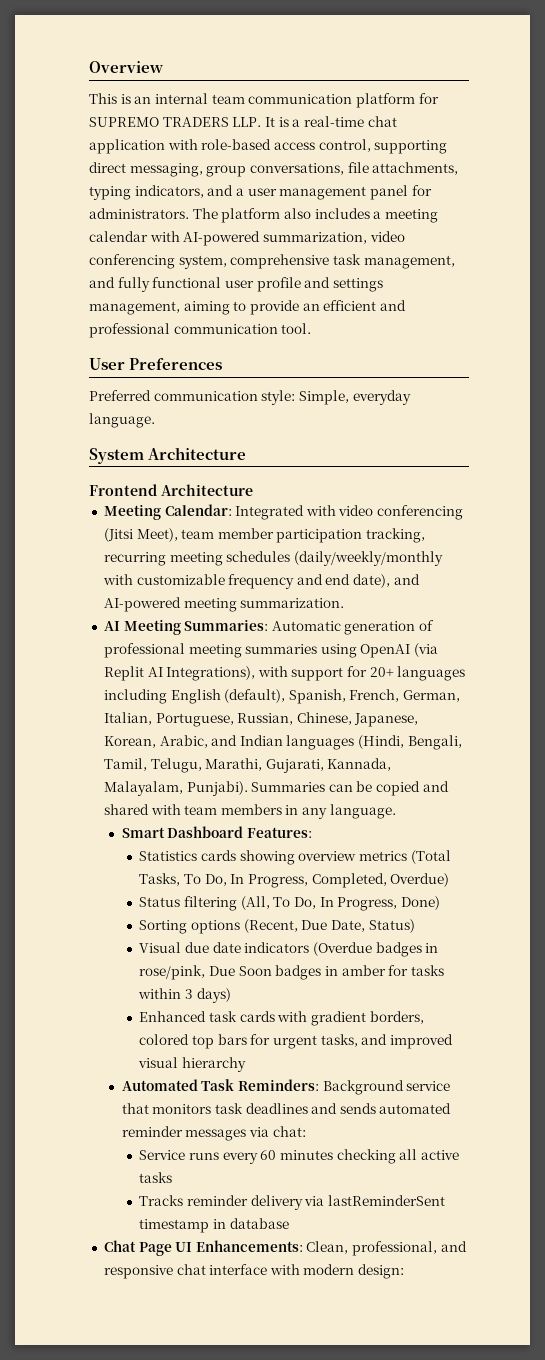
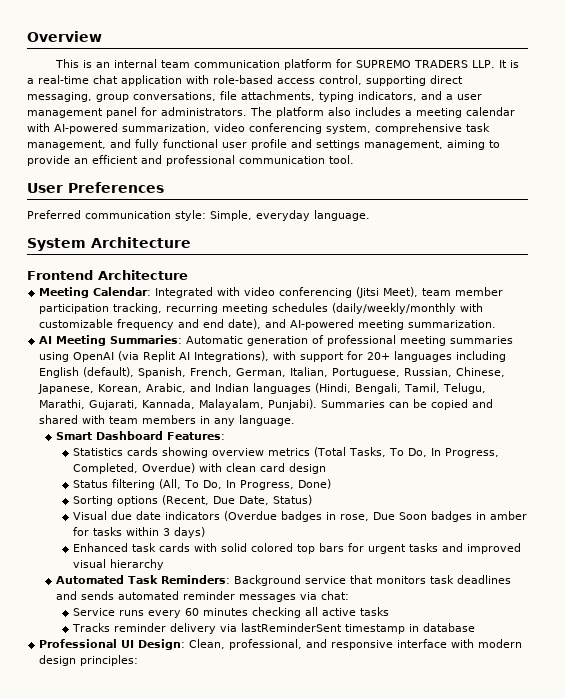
- Statistics cards showing overview metrics (Total Tasks, To Do, In Progress, Completed, Overdue)
+ Statistics cards showing overview metrics (Total Tasks, To Do, In Progress, Completed, Overdue) with clean card design
- Visual due date indicators (Overdue badges in rose/pink, Due Soon badges in amber for tasks within 3 days)
+ Visual due date indicators (Overdue badges in rose, Due Soon badges in amber for tasks within 3 days)
- Enhanced task cards with gradient borders, colored top bars for urgent tasks, and improved visual hierarchy
+ Enhanced task cards with solid colored top bars for urgent tasks and improved visual hierarchy
- Chat Page UI Enhancements: Clean, professional, and responsive chat interface with modern design:
+ Professional UI Design: Clean, professional, and responsive interface with modern design principles:

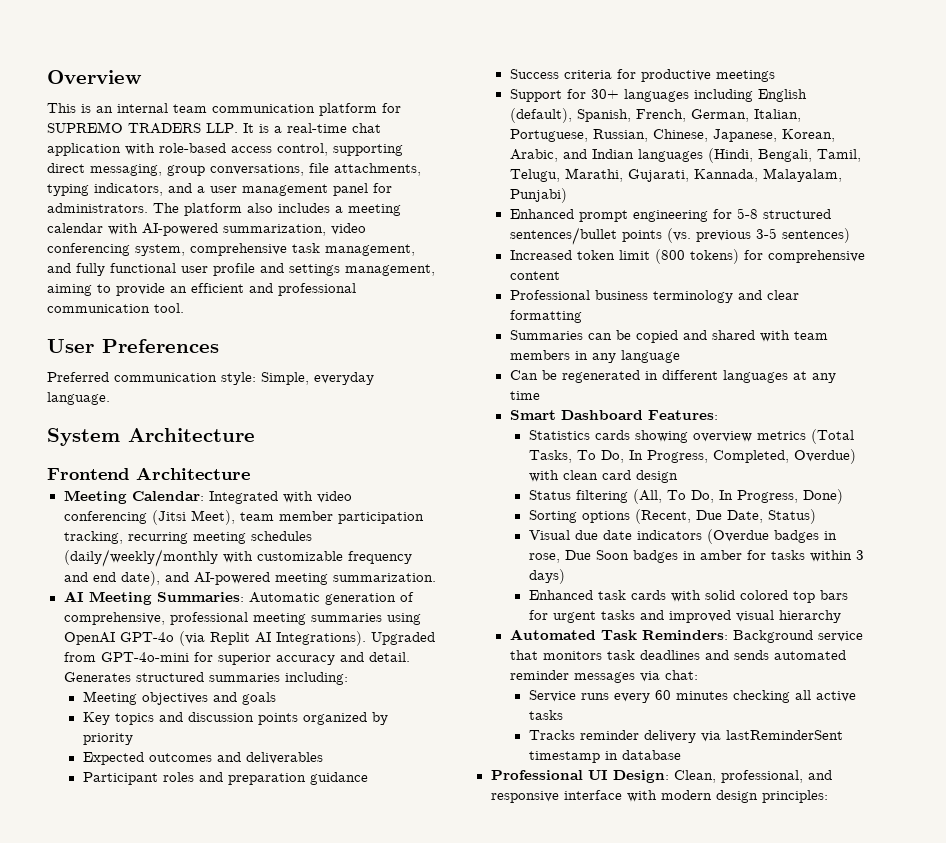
- AI Meeting Summaries: Automatic generation of professional meeting summaries using OpenAI (via Replit AI Integrations), with support for 20+ languages including English (default), Spanish, French, German, Italian, Portuguese, Russian, Chinese, Japanese, Korean, Arabic, and Indian languages (Hindi, Bengali, Tamil, Telugu, Marathi, Gujarati, Kannada, Malayalam, Punjabi). Summaries can be copied and shared with team members in any language.
+ AI Meeting Summaries: Automatic generation of comprehensive, professional meeting summaries using OpenAI GPT-4o (via Replit AI Integrations). Upgraded from GPT-4o-mini for superior accuracy and detail. Generates structured summaries including:
+ Meeting objectives and goals
+ Key topics and discussion points organized by priority
+ Expected outcomes and deliverables
+ Participant roles and preparation guidance
+ Success criteria for productive meetings
+ Support for 30+ languages including English (default), Spanish, French, German, Italian, Portuguese, Russian, Chinese, Japanese, Korean, Arabic, and Indian languages (Hindi, Bengali, Tamil, Telugu, Marathi, Gujarati, Kannada, Malayalam, Punjabi)
+ Enhanced prompt engineering for 5-8 structured sentences/bullet points (vs. previous 3-5 sentences)
+ Increased token limit (800 tokens) for comprehensive content
+ Professional business terminology and clear formatting
+ Summaries can be copied and shared with team members in any language
+ Can be regenerated in different languages at any time

